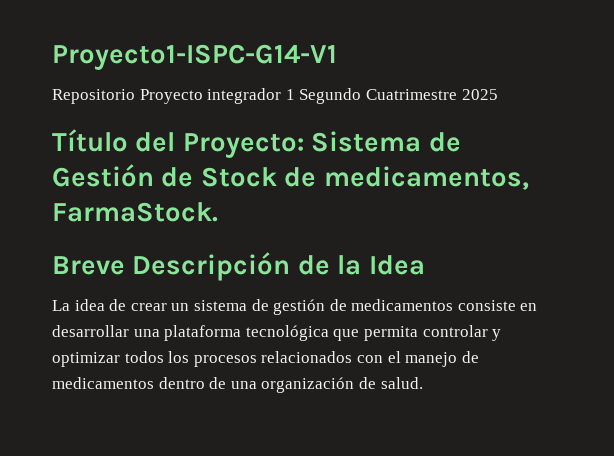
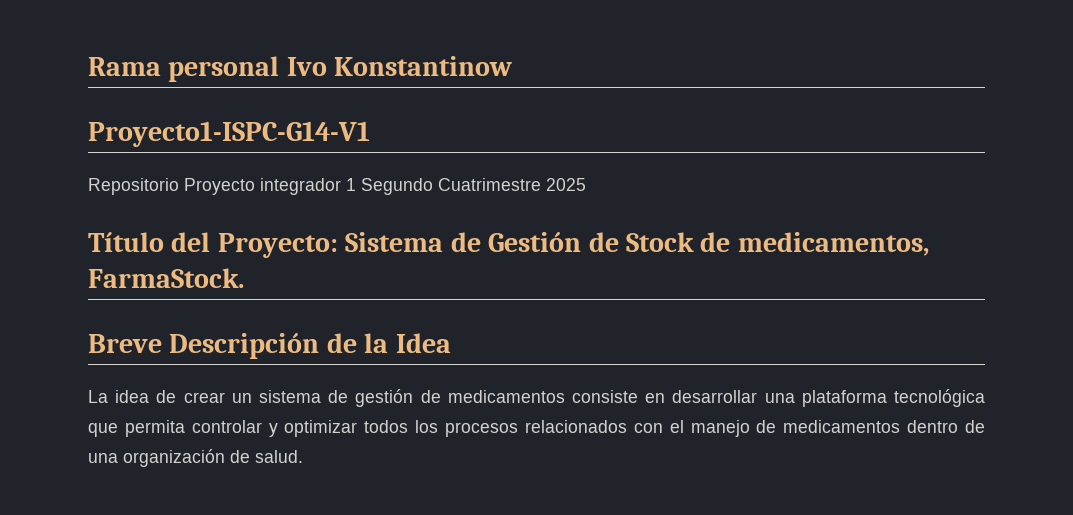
+ Rama personal Ivo Konstantinow

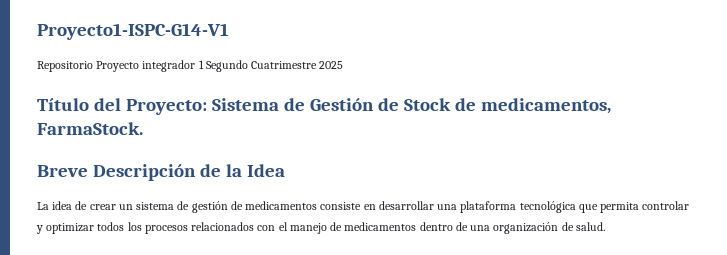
- Rama personal Ivo Konstantinow

